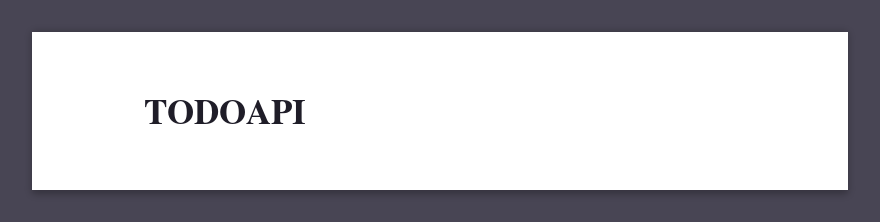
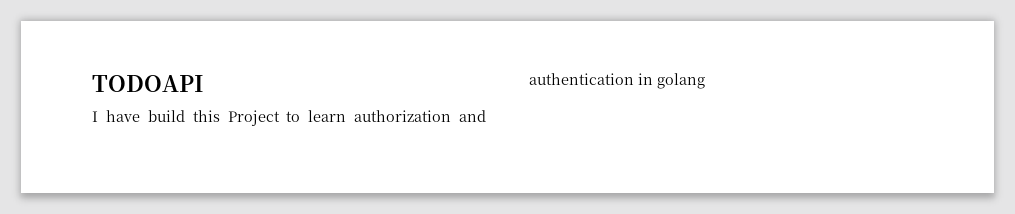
+ I have build this Project to learn authorization and authentication in golang

